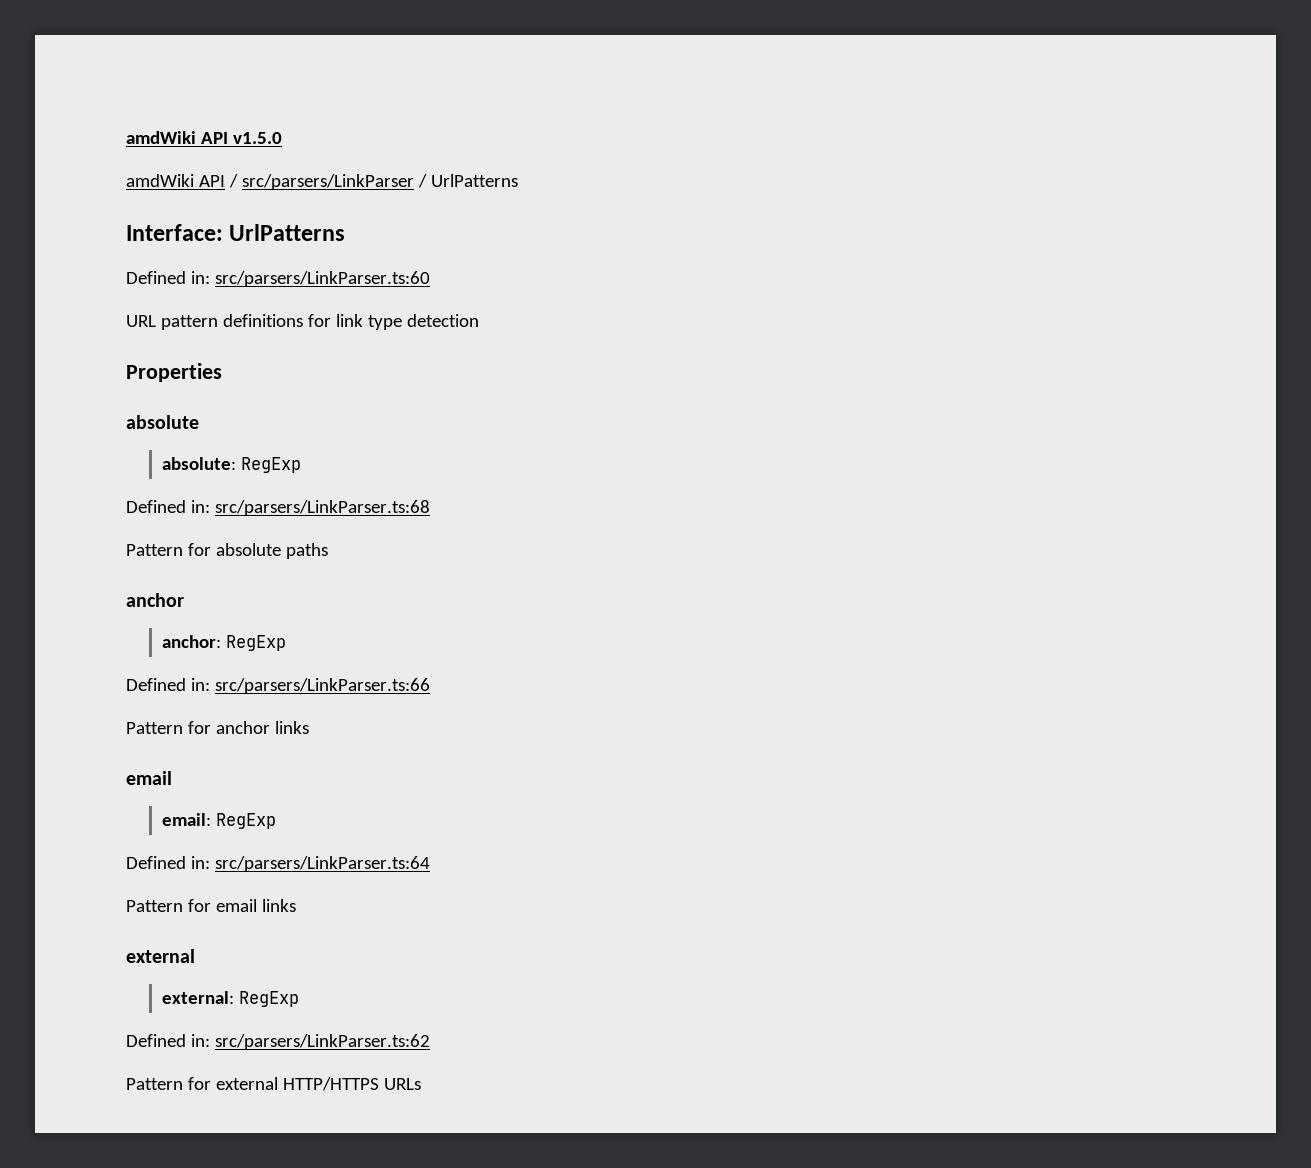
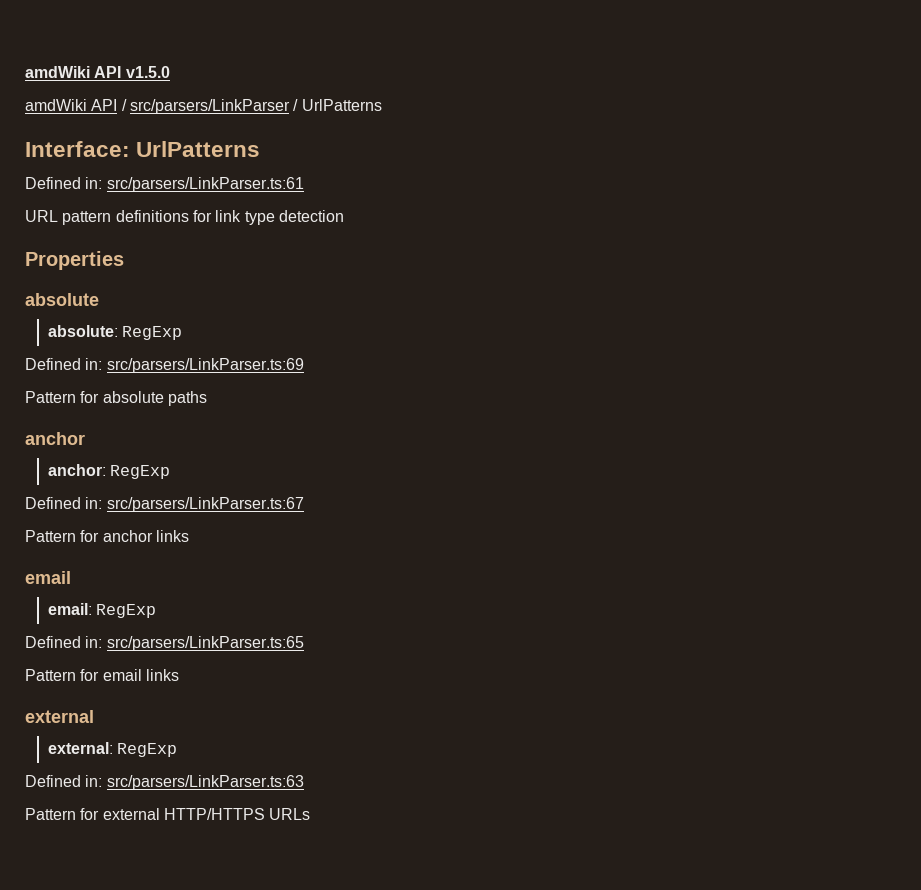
- Defined in: src/parsers/LinkParser.ts:60
+ Defined in: src/parsers/LinkParser.ts:61
- Defined in: src/parsers/LinkParser.ts:68
+ Defined in: src/parsers/LinkParser.ts:69
- Defined in: src/parsers/LinkParser.ts:66
+ Defined in: src/parsers/LinkParser.ts:67
- Defined in: src/parsers/LinkParser.ts:64
+ Defined in: src/parsers/LinkParser.ts:65
- Defined in: src/parsers/LinkParser.ts:62
+ Defined in: src/parsers/LinkParser.ts:63

